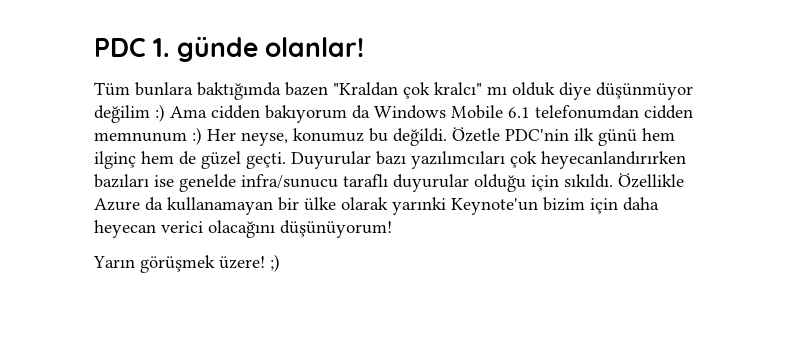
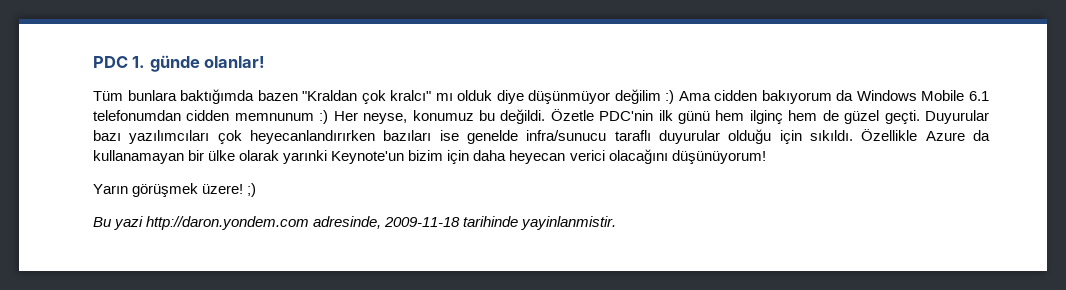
+ Bu yazi http://daron.yondem.com adresinde, 2009-11-18 tarihinde yayinlanmistir.

